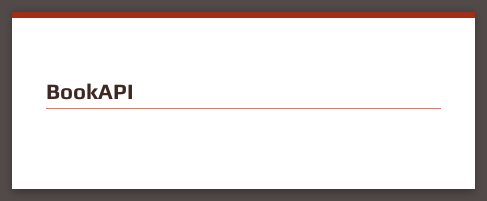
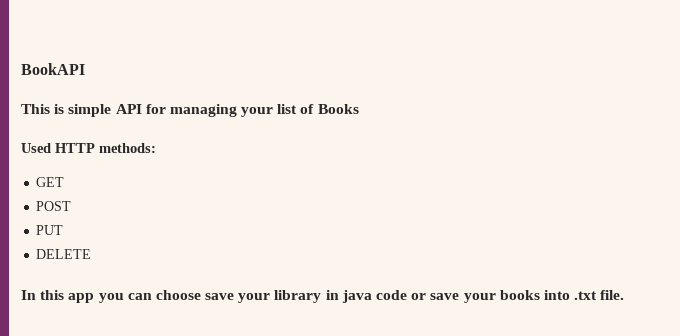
+ This is simple API for managing your list of Books
+ Used HTTP methods:
+ GET
+ POST
+ PUT
+ DELETE
+ In this app you can choose save your library in java code or save your books into .txt file.

